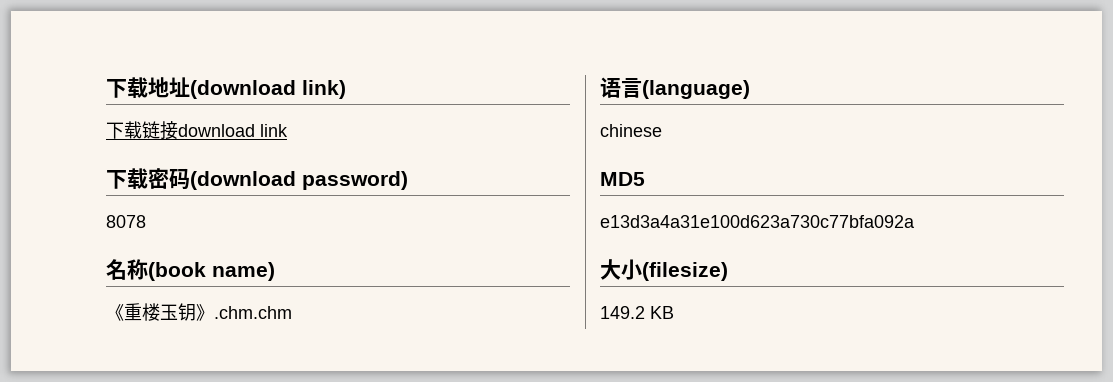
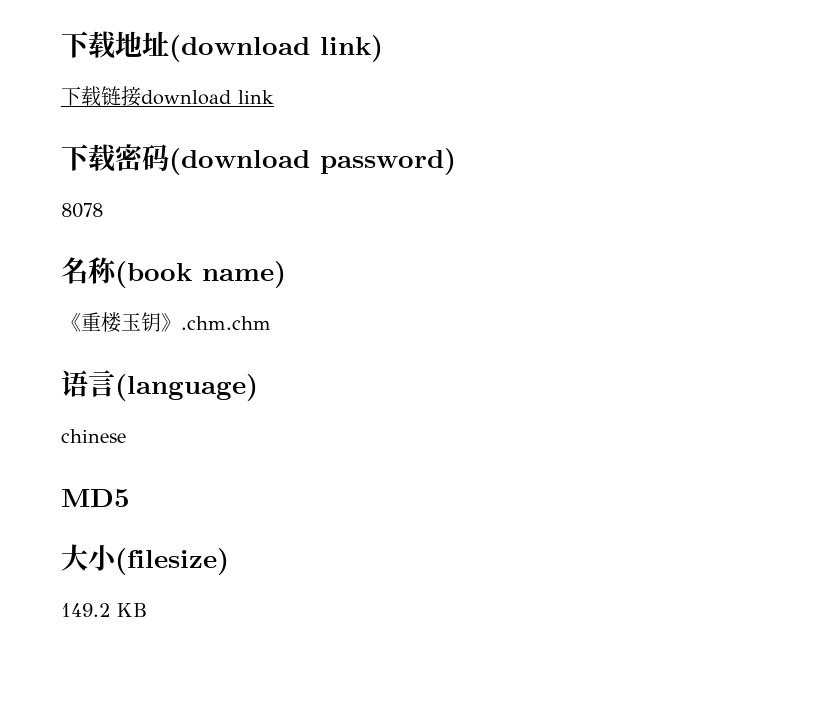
- e13d3a4a31e100d623a730c77bfa092a

